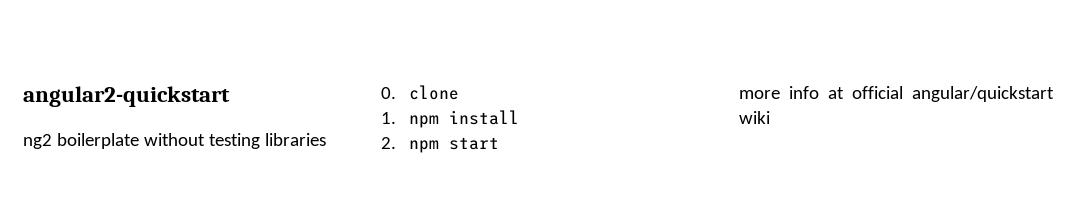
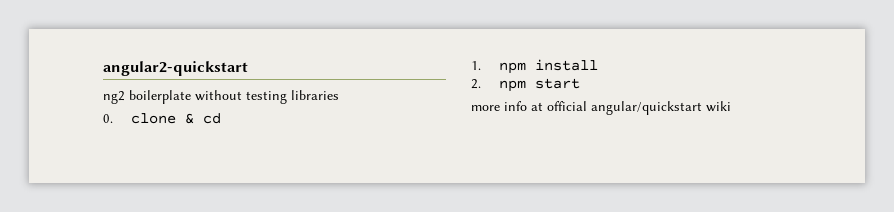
- 0. clone
+ 0. clone & cd

